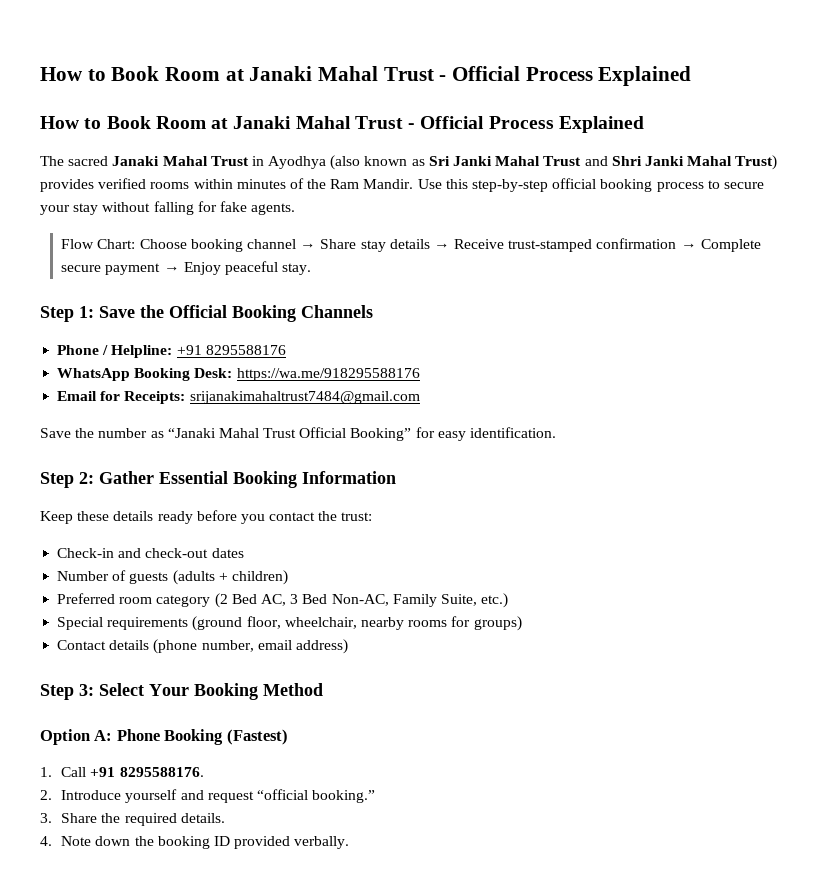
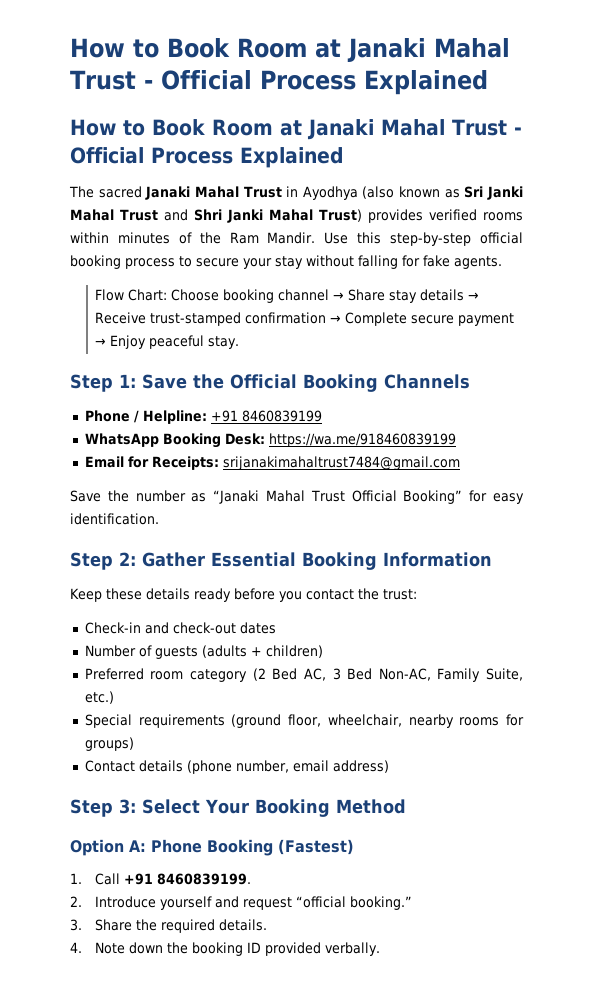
- Phone / Helpline: +91 8295588176
+ Phone / Helpline: +91 8460839199
- WhatsApp Booking Desk: https://wa.me/918295588176
+ WhatsApp Booking Desk: https://wa.me/918460839199
- 1. Call +91 8295588176.
+ 1. Call +91 8460839199.

